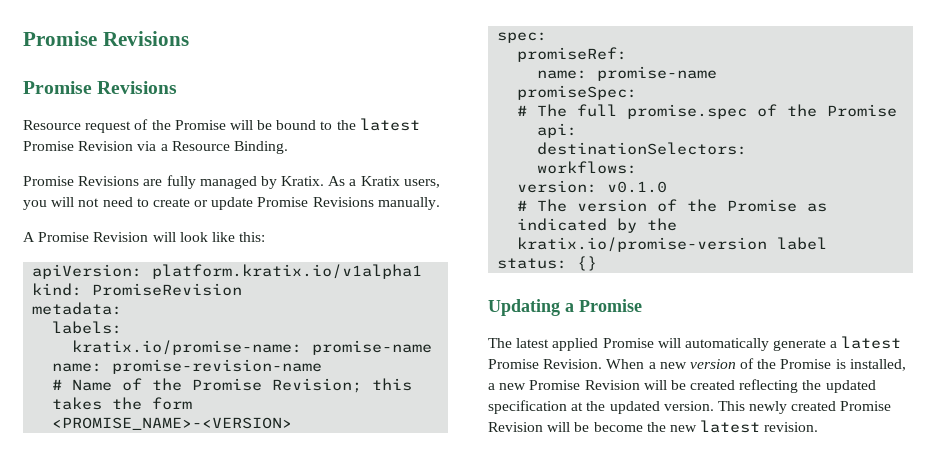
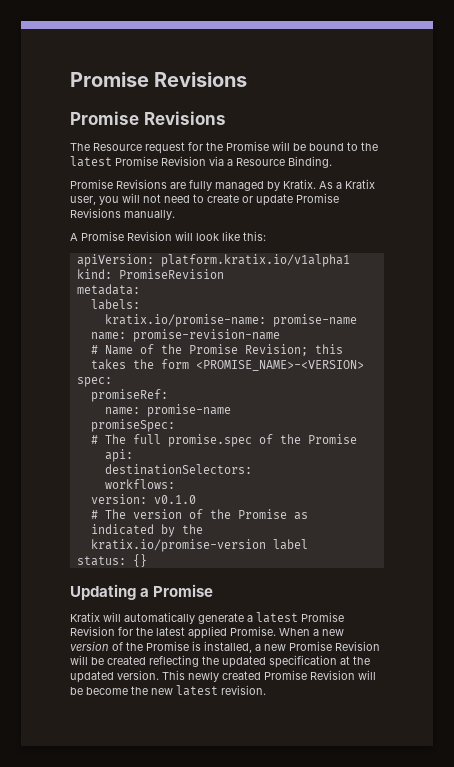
- Resource request of the Promise will be bound to the latest Promise Revision via a Resource Binding.
+ The Resource request for the Promise will be bound to the latest Promise Revision via a Resource Binding.
- As a Kratix users, you will not need to create or update Promise Revisions manually.
+ As a Kratix user, you will not need to create or update Promise Revisions manually.
- The latest applied Promise will automatically generate a latest Promise Revision.
+ Kratix will automatically generate a latest Promise Revision for the latest applied Promise.

